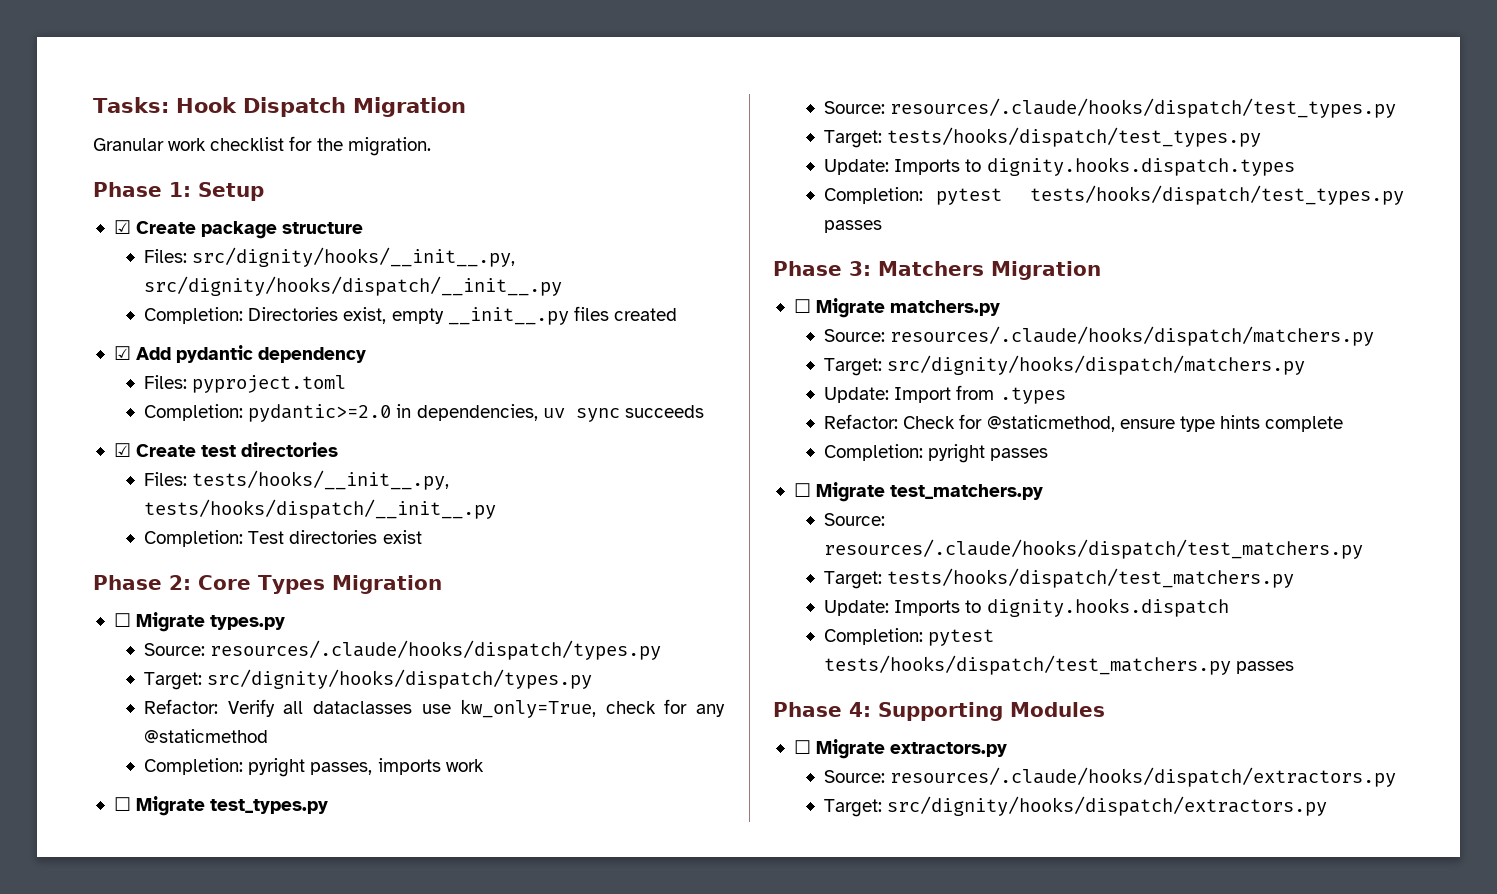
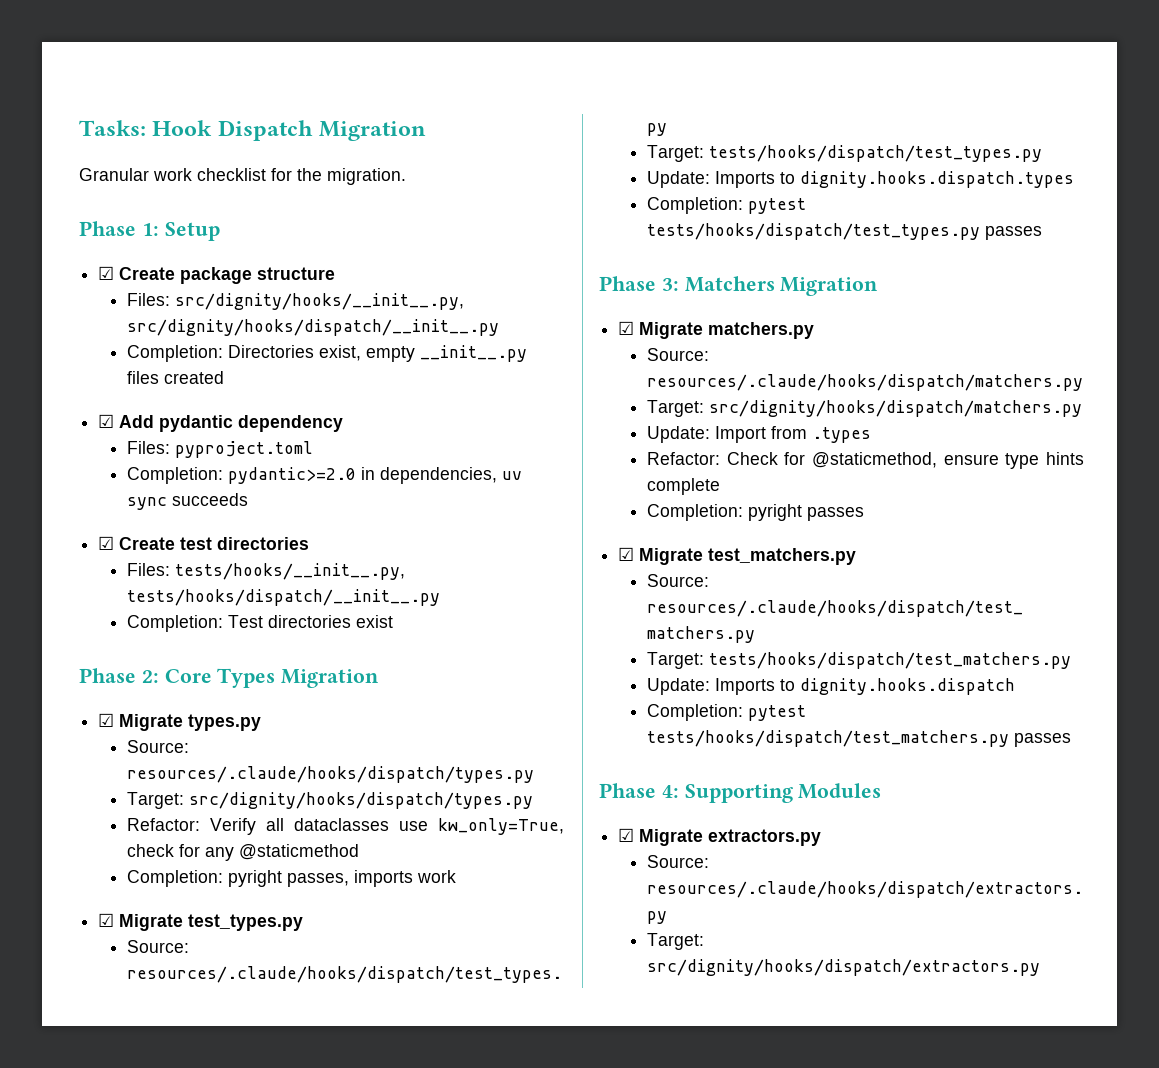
- ☐ Migrate types.py
+ ☑ Migrate types.py
- ☐ Migrate test_types.py
+ ☑ Migrate test_types.py
- ☐ Migrate matchers.py
+ ☑ Migrate matchers.py
- ☐ Migrate test_matchers.py
+ ☑ Migrate test_matchers.py
- ☐ Migrate extractors.py
+ ☑ Migrate extractors.py

